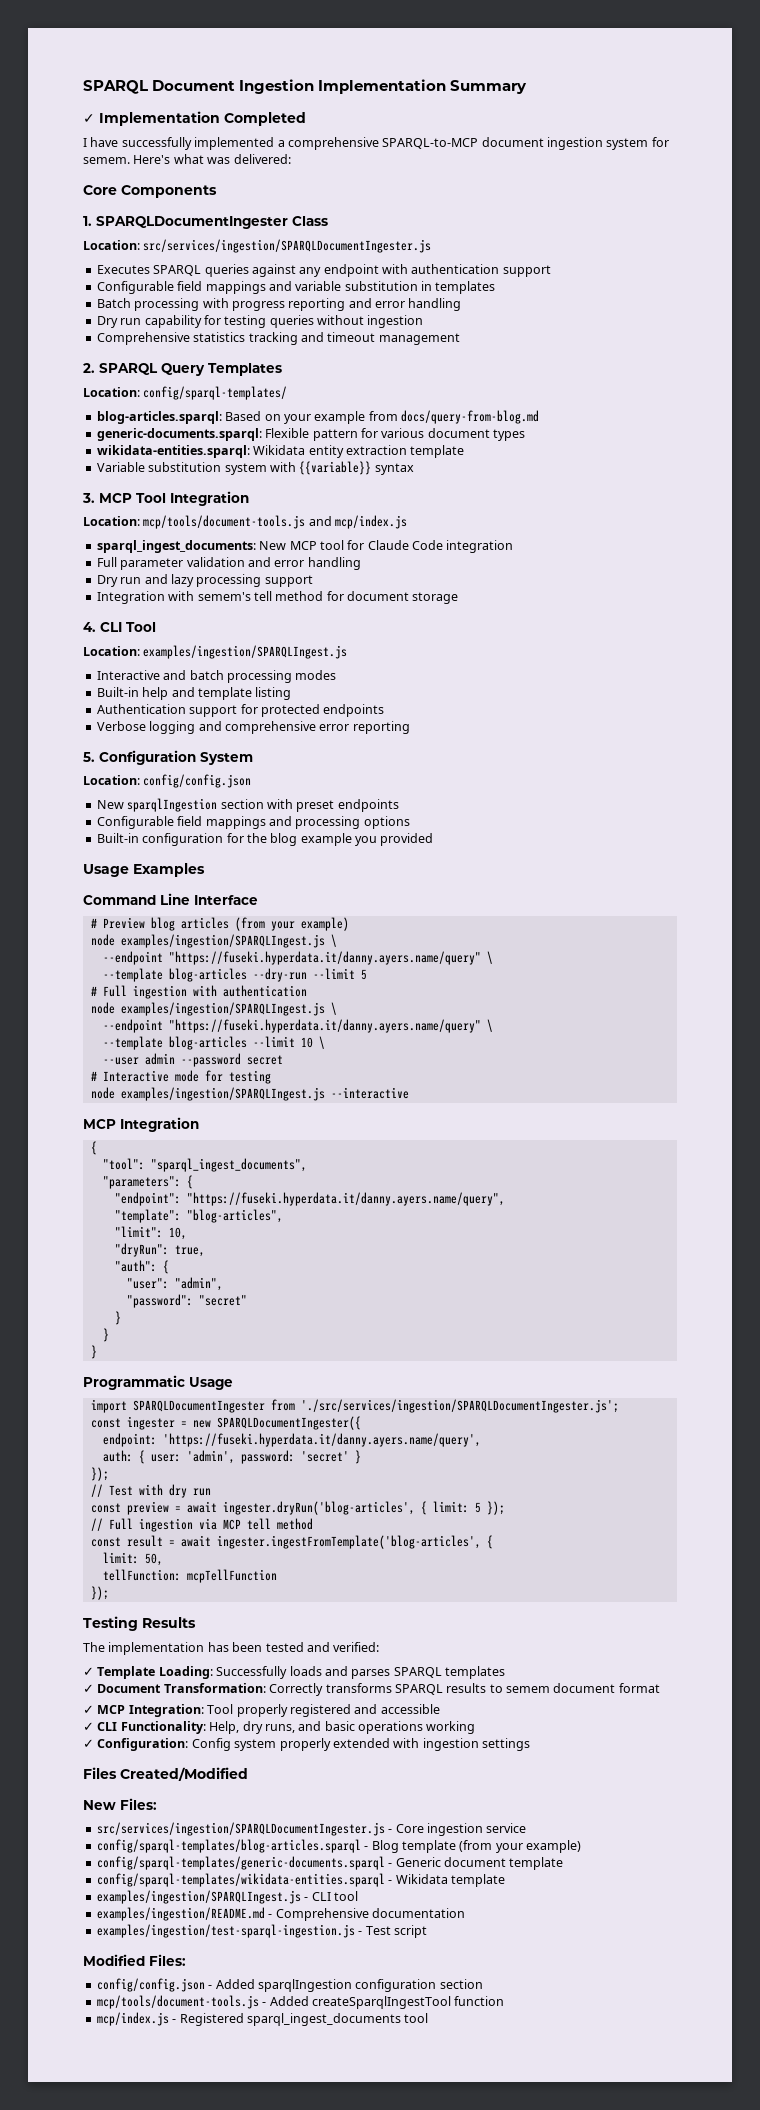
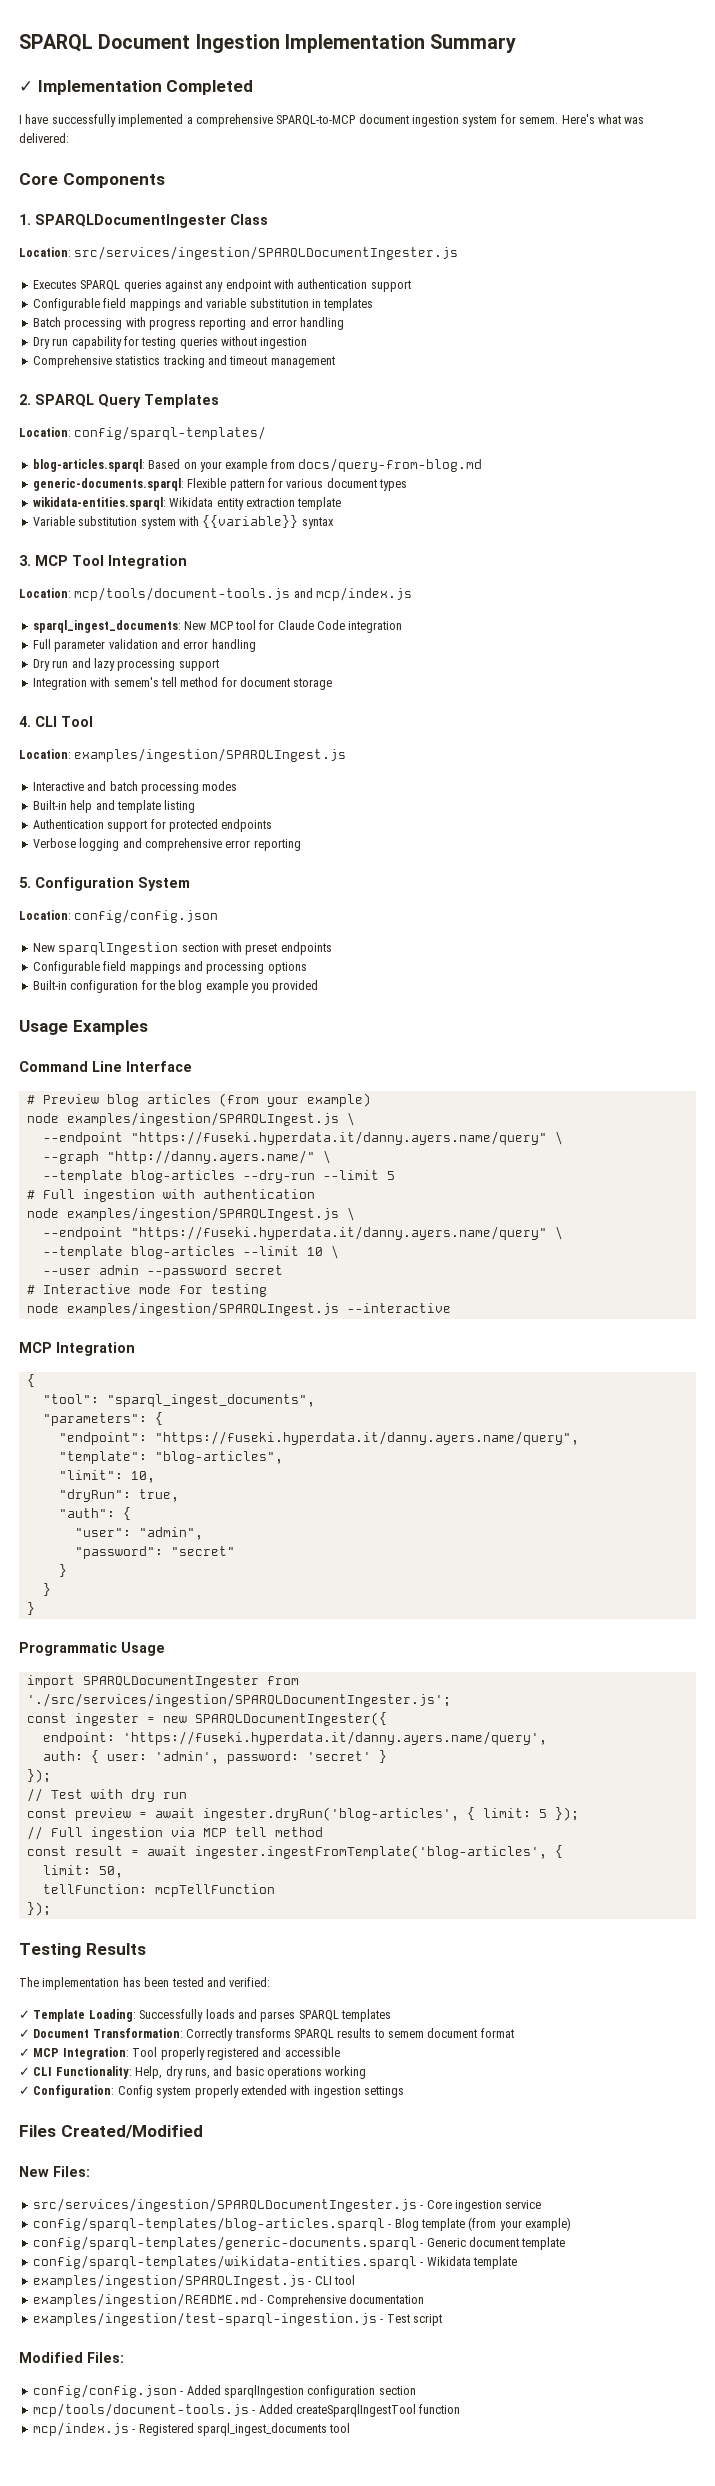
+ --graph "http://danny.ayers.name/" \

